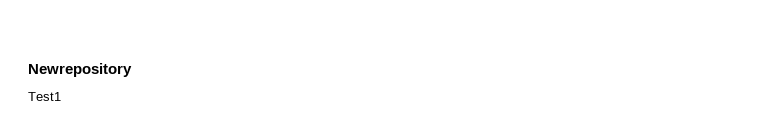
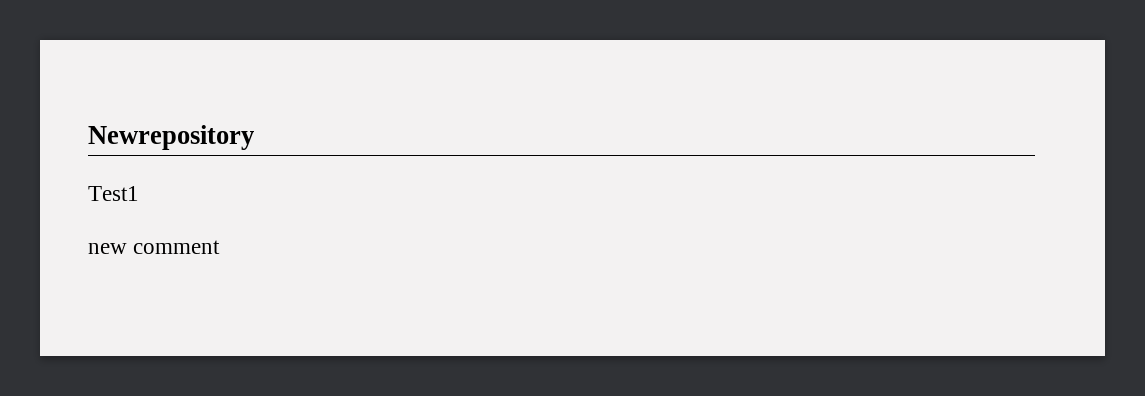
+ new comment

